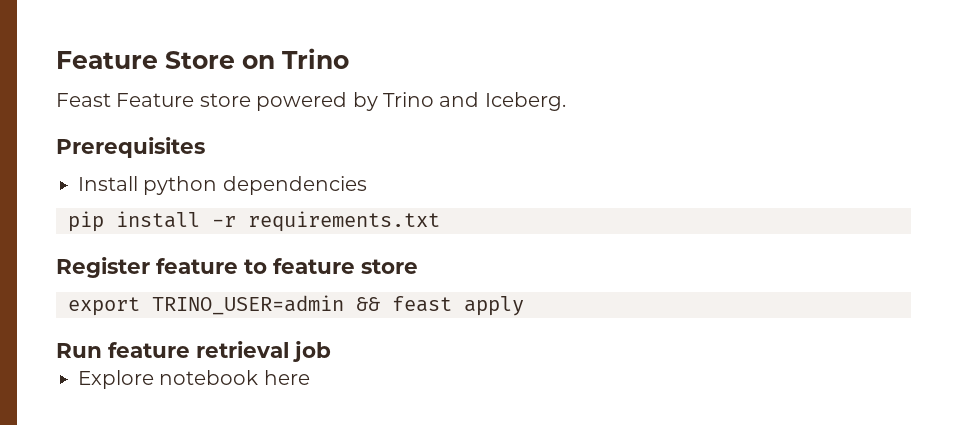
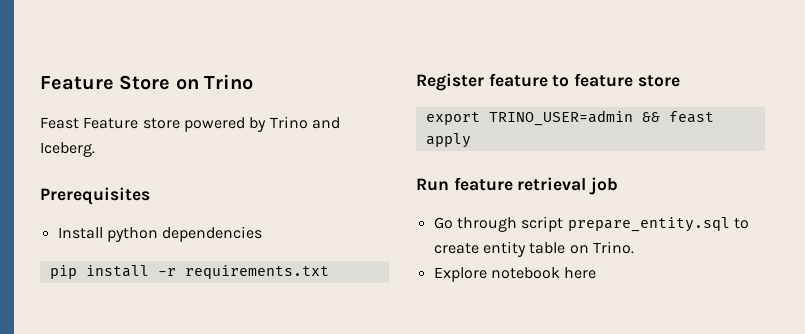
+ Go through script prepare_entity.sql to create entity table on Trino.

